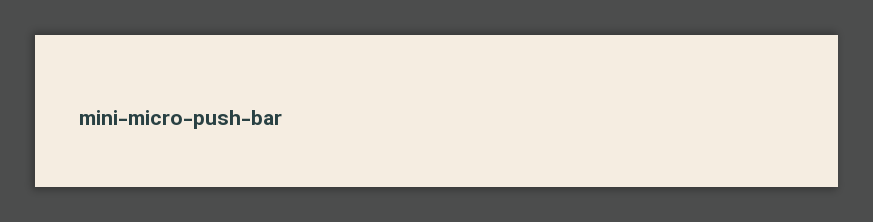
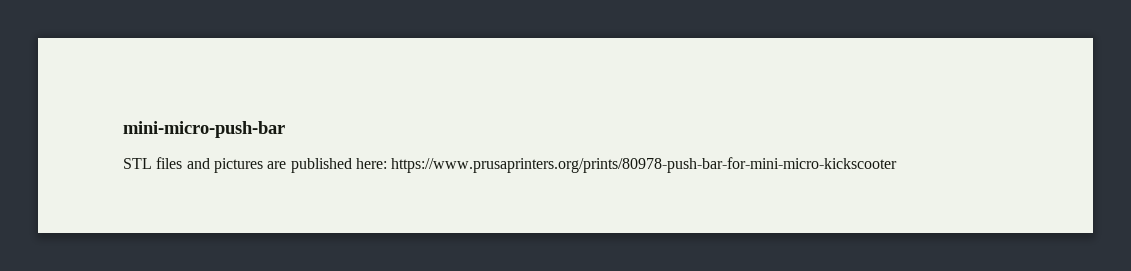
+ STL files and pictures are published here: https://www.prusaprinters.org/prints/80978-push-bar-for-mini-micro-kickscooter

